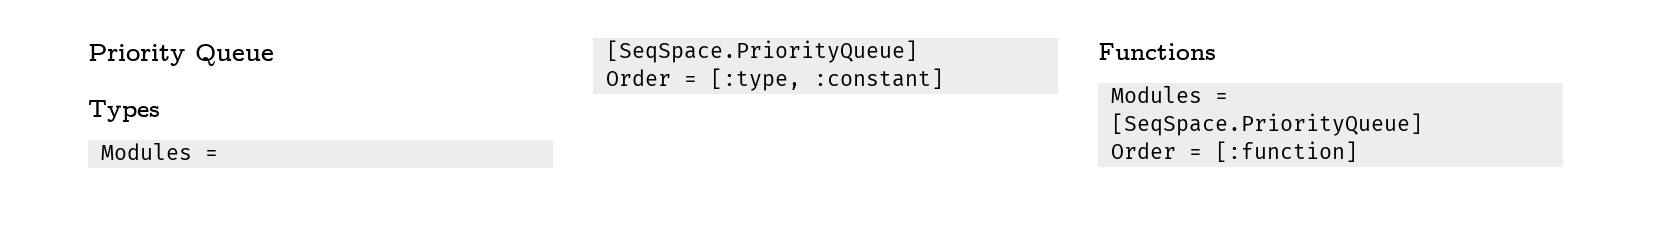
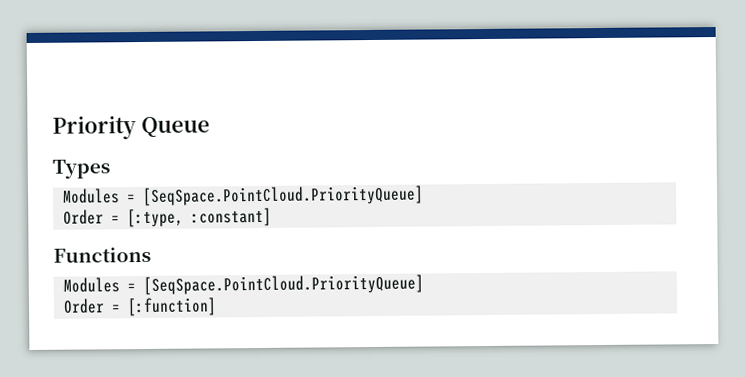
  Types
- Modules = [SeqSpace.PriorityQueue]
+ Modules = [SeqSpace.PointCloud.PriorityQueue]
  Functions
- Modules = [SeqSpace.PriorityQueue]
+ Modules = [SeqSpace.PointCloud.PriorityQueue]

